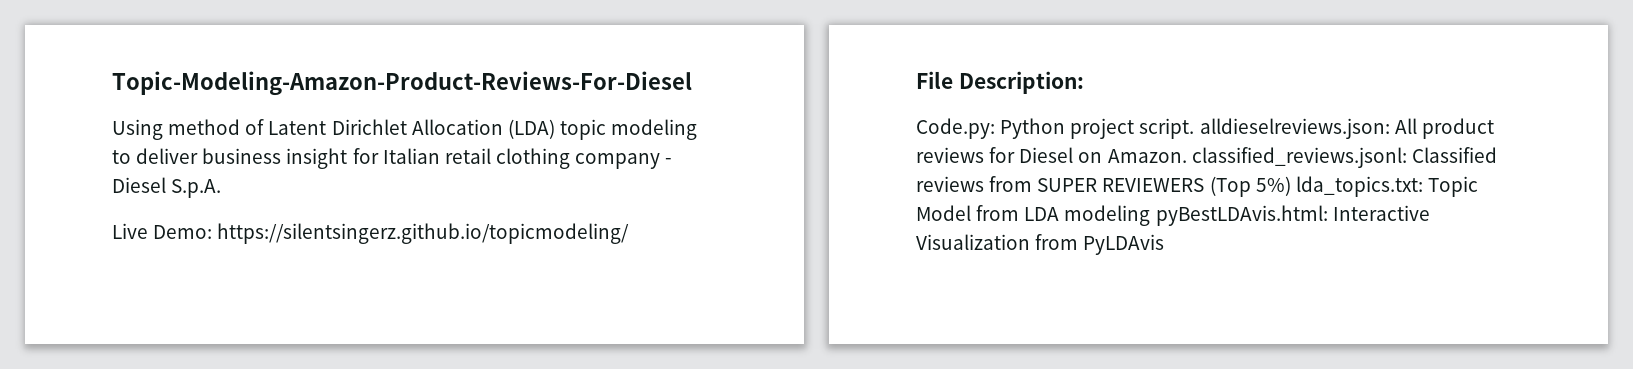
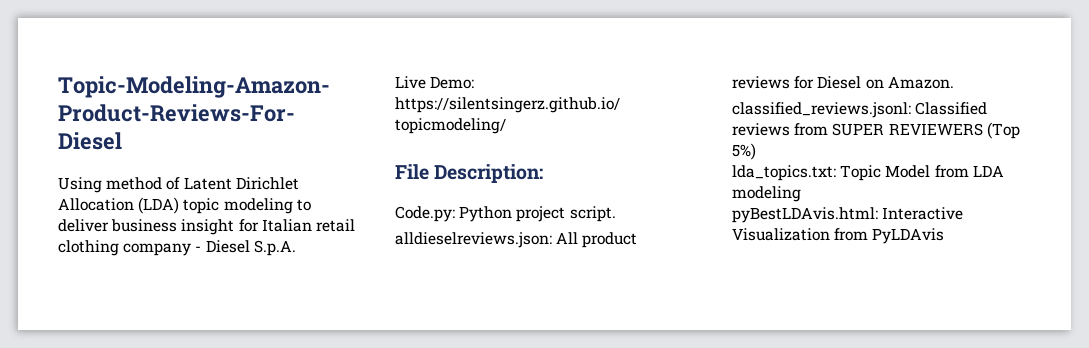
- Code.py: Python project script. alldieselreviews.json: All product reviews for Diesel on Amazon. classified_reviews.jsonl: Classified reviews from SUPER REVIEWERS (Top 5%) lda_topics.txt: Topic Model from LDA modeling pyBestLDAvis.html: Interactive Visualization from PyLDAvis
+ Code.py: Python project script.
+ alldieselreviews.json: All product reviews for Diesel on Amazon.
+ classified_reviews.jsonl: Classified reviews from SUPER REVIEWERS (Top 5%)
+ lda_topics.txt: Topic Model from LDA modeling
+ pyBestLDAvis.html: Interactive Visualization from PyLDAvis

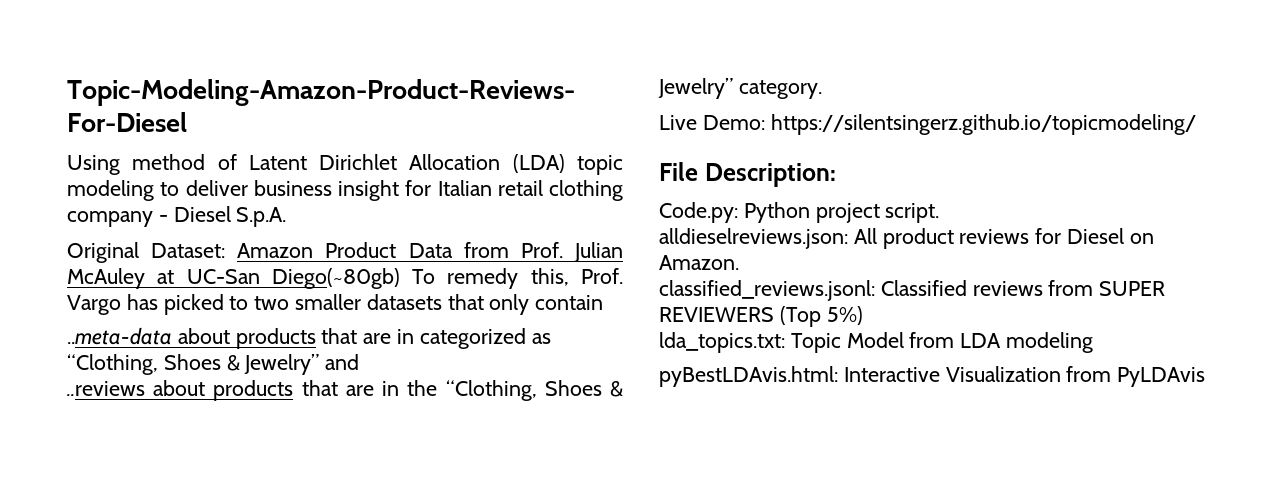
+ Original Dataset: Amazon Product Data from Prof. Julian McAuley at UC-San Diego(~80gb) To remedy this, Prof. Vargo has picked to two smaller datasets that only contain
+ ..meta-data about products that are in categorized as “Clothing, Shoes & Jewelry” and
+ ..reviews about products that are in the “Clothing, Shoes & Jewelry” category.

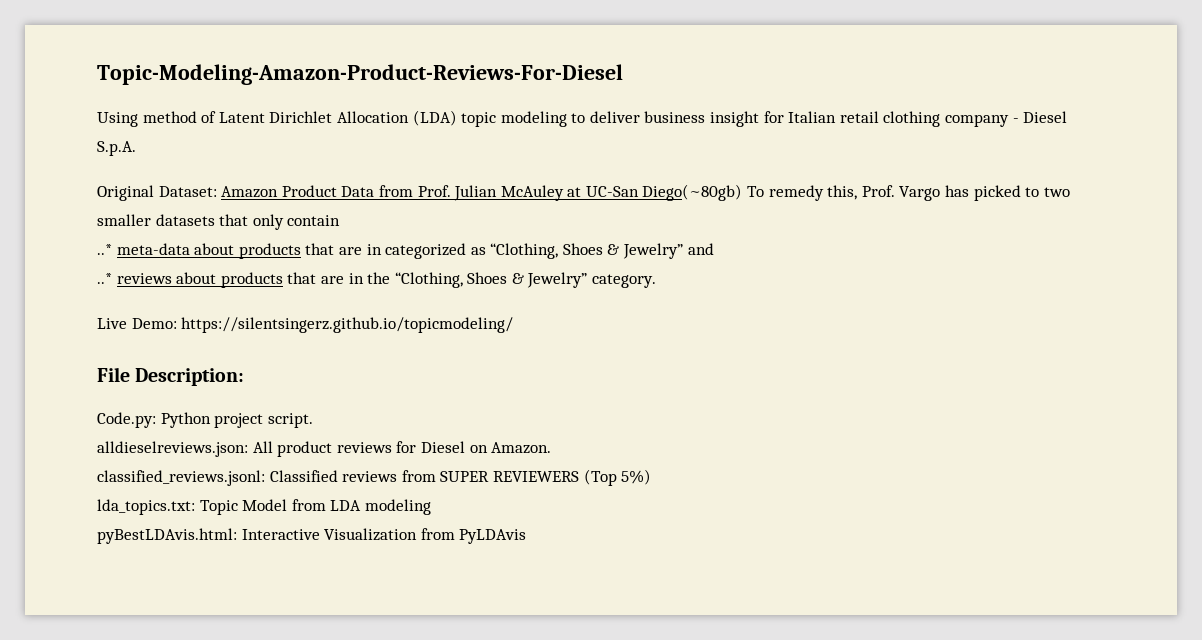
- ..meta-data about products that are in categorized as “Clothing, Shoes & Jewelry” and
+ ..* meta-data about products that are in categorized as “Clothing, Shoes & Jewelry” and
- ..reviews about products that are in the “Clothing, Shoes & Jewelry” category.
+ ..* reviews about products that are in the “Clothing, Shoes & Jewelry” category.

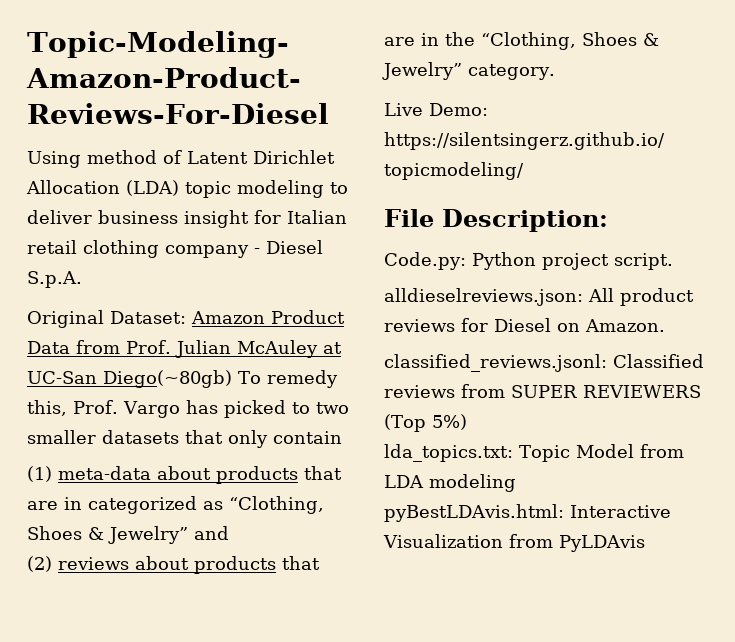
- ..* meta-data about products that are in categorized as “Clothing, Shoes & Jewelry” and
+ (1) meta-data about products that are in categorized as “Clothing, Shoes & Jewelry” and
- ..* reviews about products that are in the “Clothing, Shoes & Jewelry” category.
+ (2) reviews about products that are in the “Clothing, Shoes & Jewelry” category.

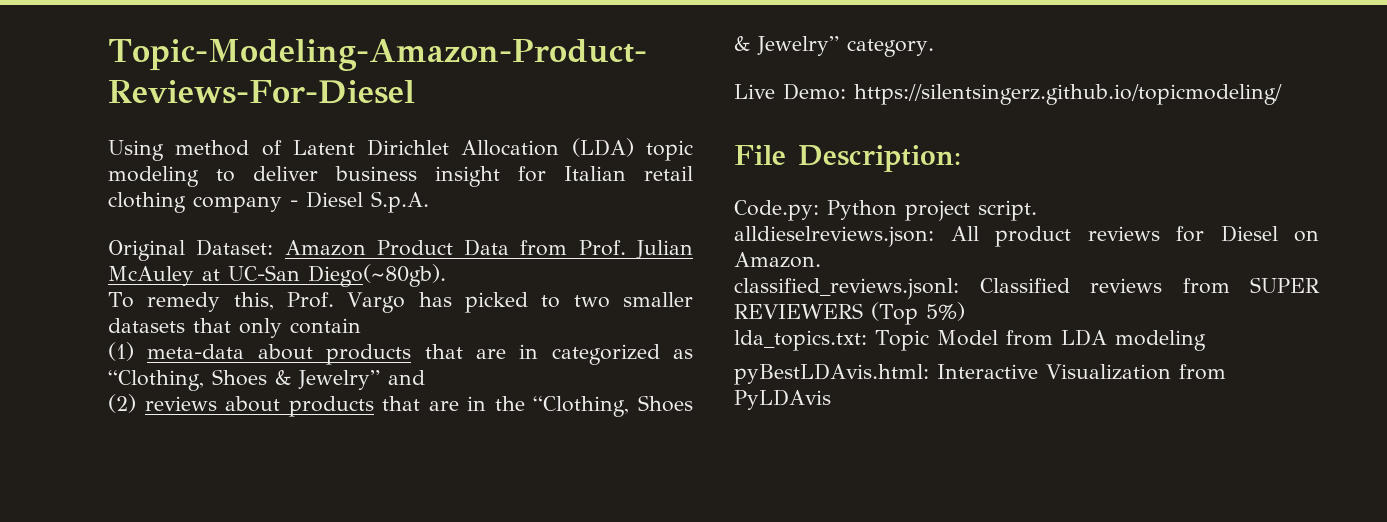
- Original Dataset: Amazon Product Data from Prof. Julian McAuley at UC-San Diego(~80gb) To remedy this, Prof. Vargo has picked to two smaller datasets that only contain
+ Original Dataset: Amazon Product Data from Prof. Julian McAuley at UC-San Diego(~80gb).
+ To remedy this, Prof. Vargo has picked to two smaller datasets that only contain

